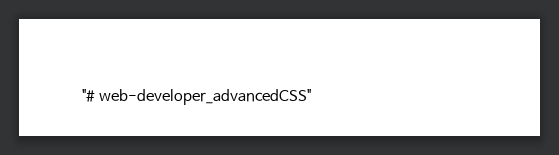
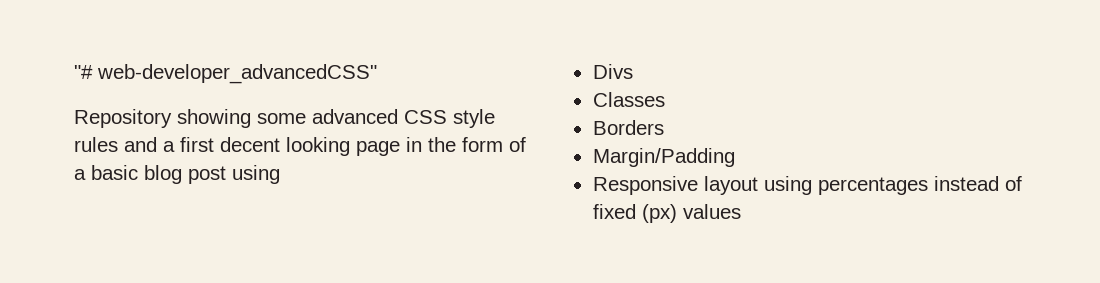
+ Repository showing some advanced CSS style rules and a first decent looking page in the form of a basic blog post using
+ Divs
+ Classes
+ Borders
+ Margin/Padding
+ Responsive layout using percentages instead of fixed (px) values

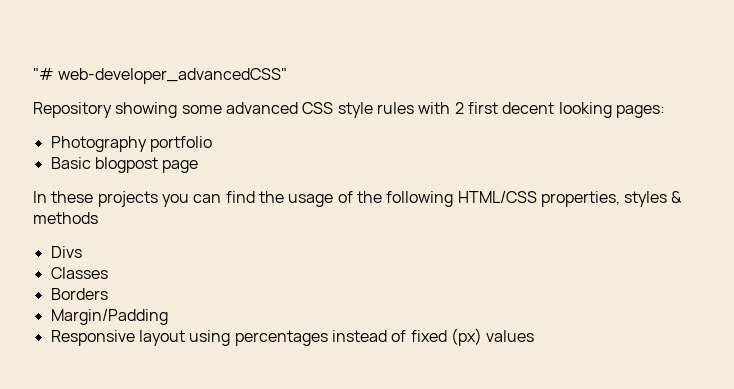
- Repository showing some advanced CSS style rules and a first decent looking page in the form of a basic blog post using
+ Repository showing some advanced CSS style rules with 2 first decent looking pages:
+ Photography portfolio
+ Basic blogpost page
+ In these projects you can find the usage of the following HTML/CSS properties, styles & methods

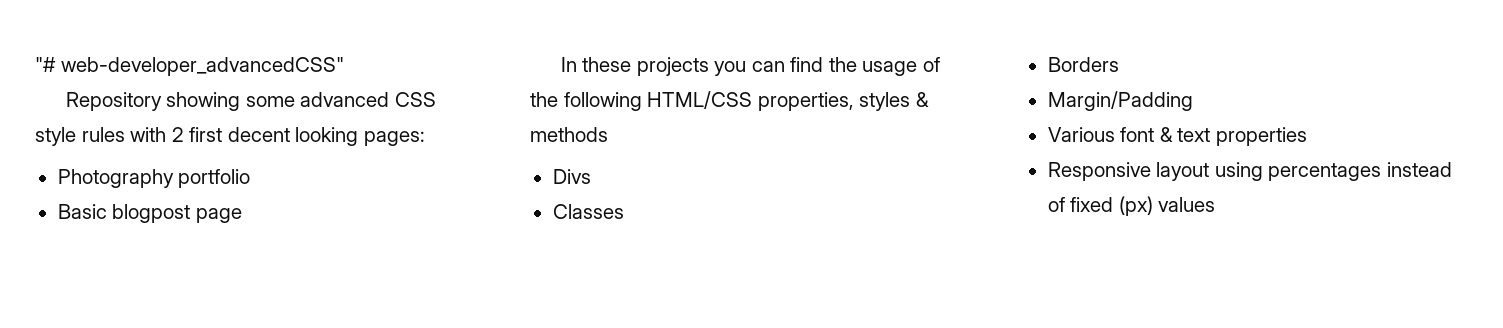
+ Various font & text properties

